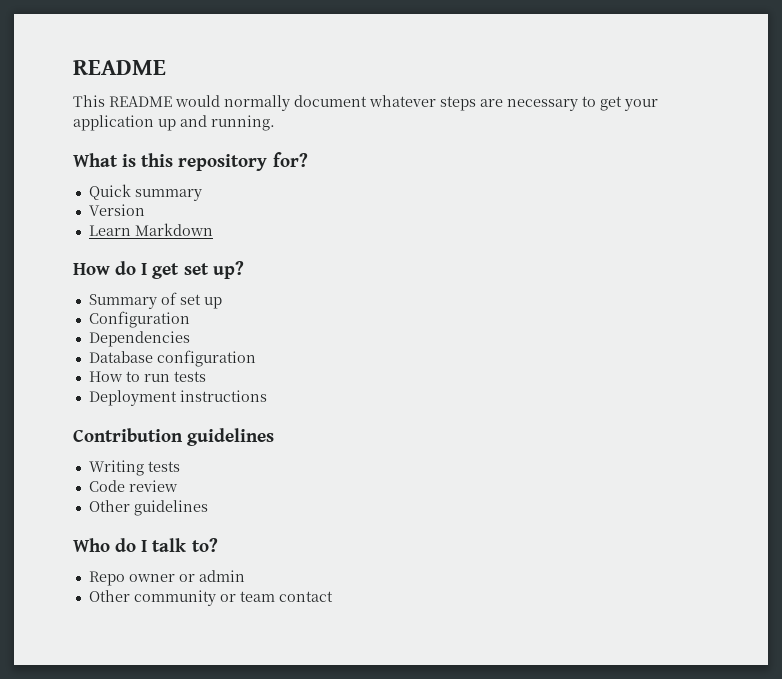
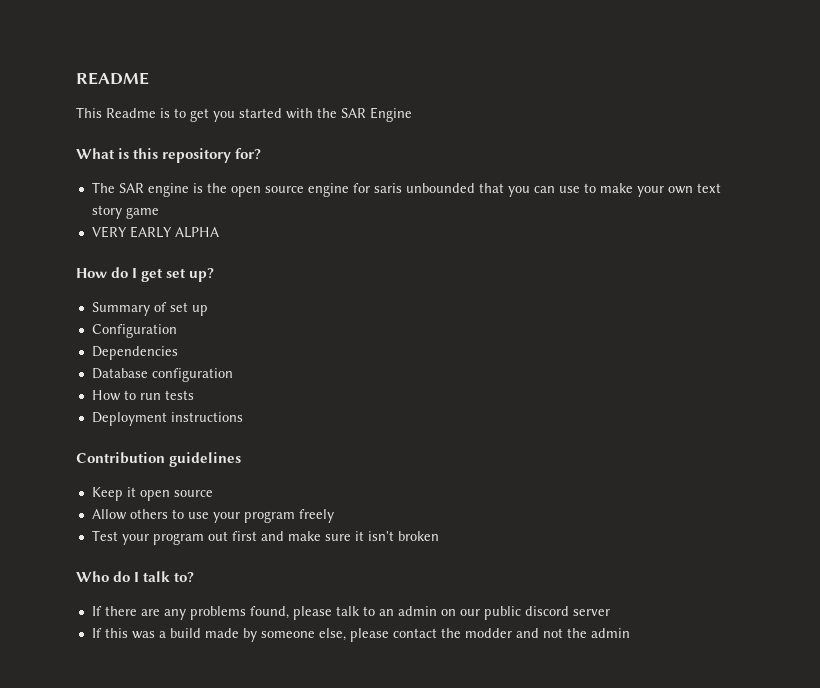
- This README would normally document whatever steps are necessary to get your application up and running.
+ This Readme is to get you started with the SAR Engine
- Quick summary
- Version
- Learn Markdown
+ The SAR engine is the open source engine for saris unbounded that you can use to make your own text story game
+ VERY EARLY ALPHA
- Writing tests
- Code review
- Other guidelines
+ Keep it open source
+ Allow others to use your program freely
+ Test your program out first and make sure it isn't broken
- Repo owner or admin
- Other community or team contact
+ If there are any problems found, please talk to an admin on our public discord server
+ If this was a build made by someone else, please contact the modder and not the admin

